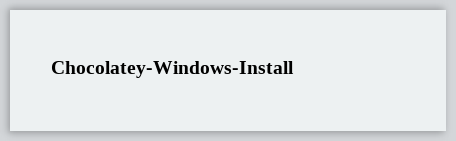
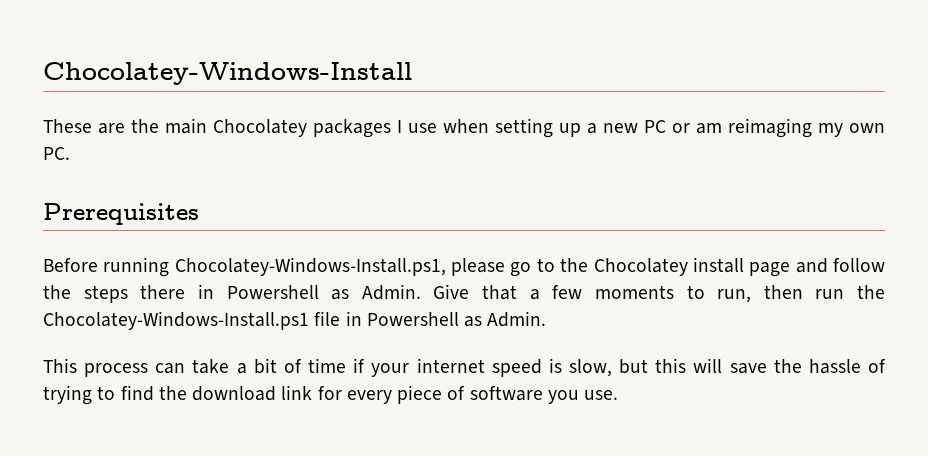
+ These are the main Chocolatey packages I use when setting up a new PC or am reimaging my own PC.
+ Prerequisites
+ Before running Chocolatey-Windows-Install.ps1, please go to the Chocolatey install page and follow the steps there in Powershell as Admin. Give that a few moments to run, then run the Chocolatey-Windows-Install.ps1 file in Powershell as Admin.
+ This process can take a bit of time if your internet speed is slow, but this will save the hassle of trying to find the download link for every piece of software you use.

